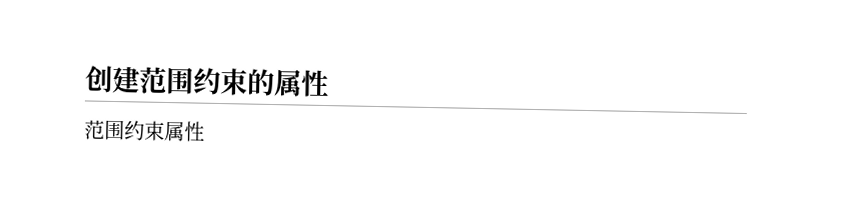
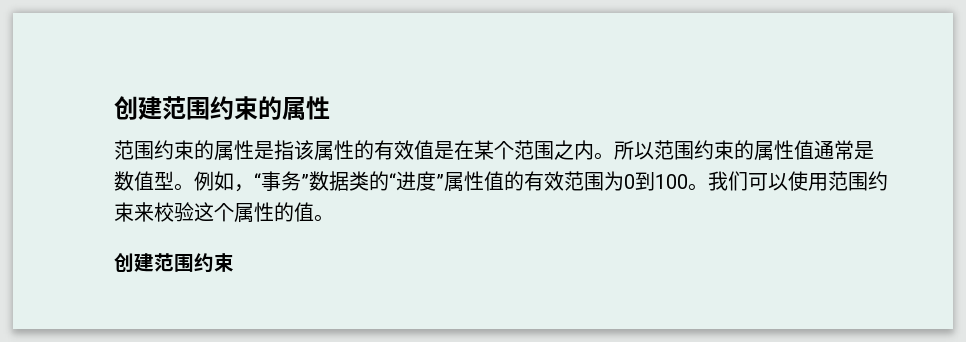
- 范围约束属性
+ 范围约束的属性是指该属性的有效值是在某个范围之内。所以范围约束的属性值通常是数值型。例如，“事务”数据类的“进度”属性值的有效范围为0到100。我们可以使用范围约束来校验这个属性的值。
+ 创建范围约束

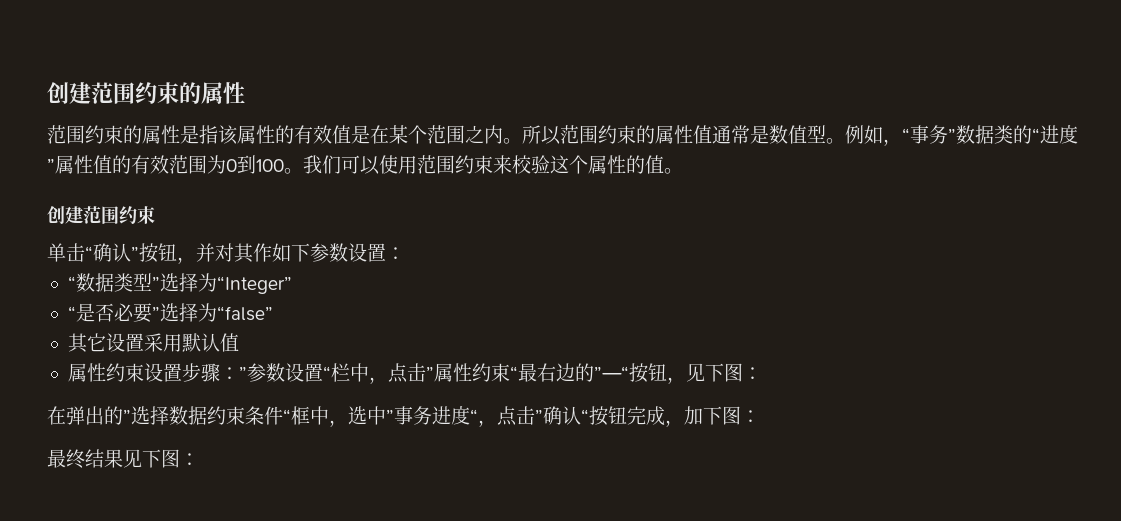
+ 单击“确认”按钮，并对其作如下参数设置：
+ “数据类型”选择为“Integer”
+ “是否必要”选择为“false”
+ 其它设置采用默认值
+ 属性约束设置步骤：”参数设置“栏中，点击”属性约束“最右边的”—“按钮，见下图：
+ 在弹出的”选择数据约束条件“框中，选中”事务进度“，点击”确认“按钮完成，加下图：
+ 最终结果见下图：

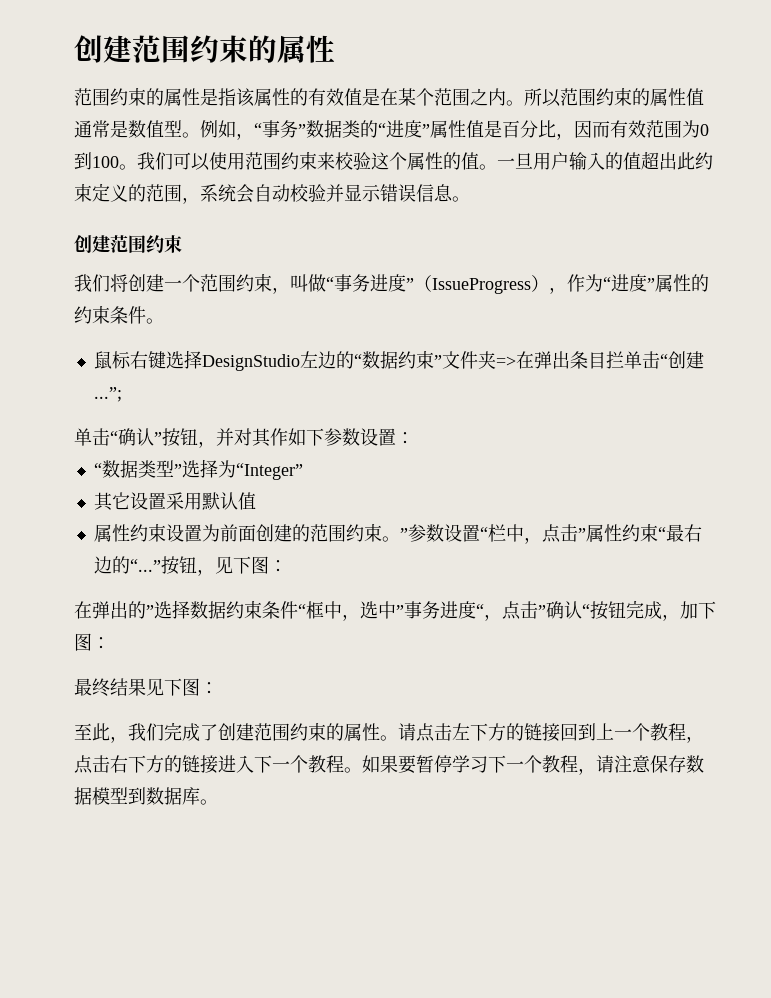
- 例如，“事务”数据类的“进度”属性值的有效范围为0到100。
+ 例如，“事务”数据类的“进度”属性值是百分比，因而有效范围为0到100。
- 我们可以使用范围约束来校验这个属性的值。
+ 我们可以使用范围约束来校验这个属性的值。一旦用户输入的值超出此约束定义的范围，系统会自动校验并显示错误信息。
  创建范围约束
+ 我们将创建一个范围约束，叫做“事务进度”（IssueProgress），作为“进度”属性的约束条件。
+ 鼠标右键选择DesignStudio左边的“数据约束”文件夹=>在弹出条目拦单击“创建...”;
- “是否必要”选择为“false”
- 属性约束设置步骤：”参数设置“栏中，点击”属性约束“最右边的”—“按钮，见下图：
+ 属性约束设置为前面创建的范围约束。”参数设置“栏中，点击”属性约束“最右边的“...”按钮，见下图：
+ 至此，我们完成了创建范围约束的属性。请点击左下方的链接回到上一个教程，点击右下方的链接进入下一个教程。如果要暂停学习下一个教程，请注意保存数据模型到数据库。

